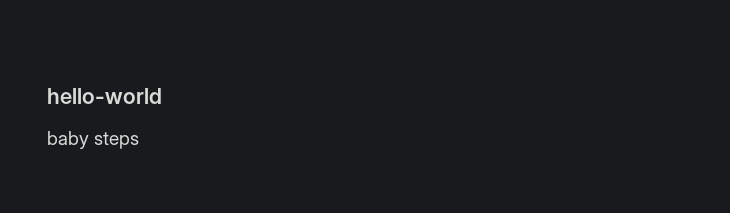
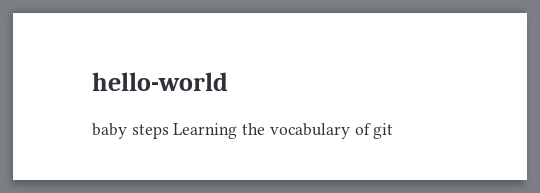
- baby steps
+ baby steps Learning the vocabulary of git

